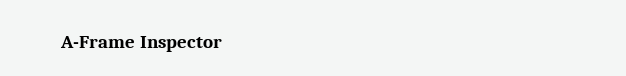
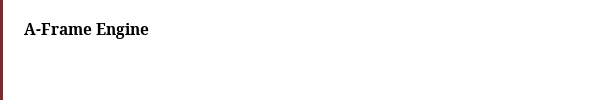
- A-Frame Inspector
+ A-Frame Engine

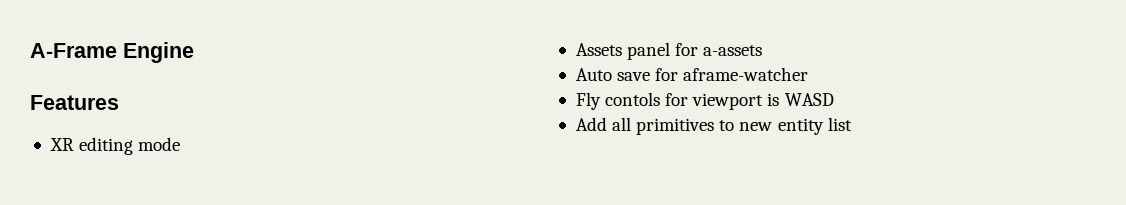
+ Features
+ XR editing mode
+ Assets panel for a-assets
+ Auto save for aframe-watcher
+ Fly contols for viewport is WASD
+ Add all primitives to new entity list

